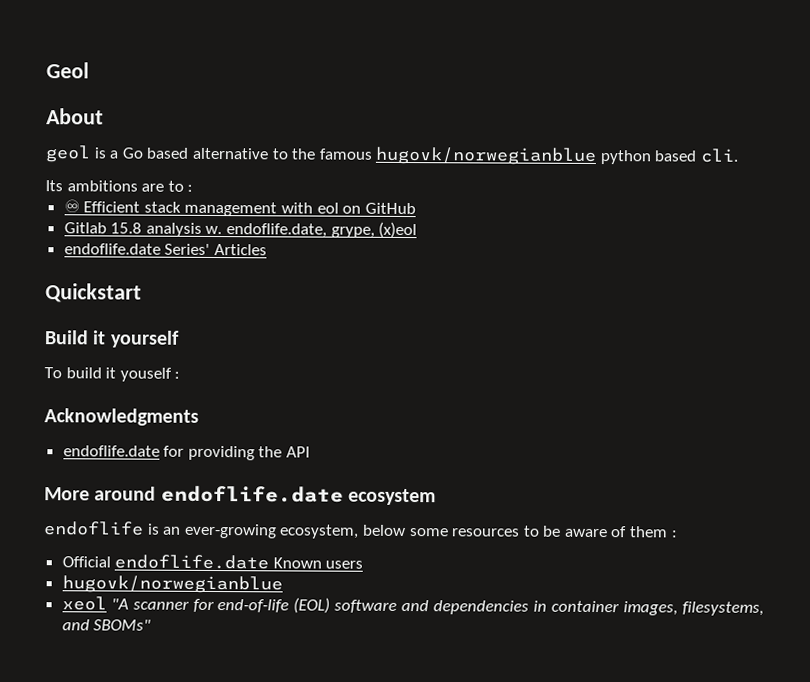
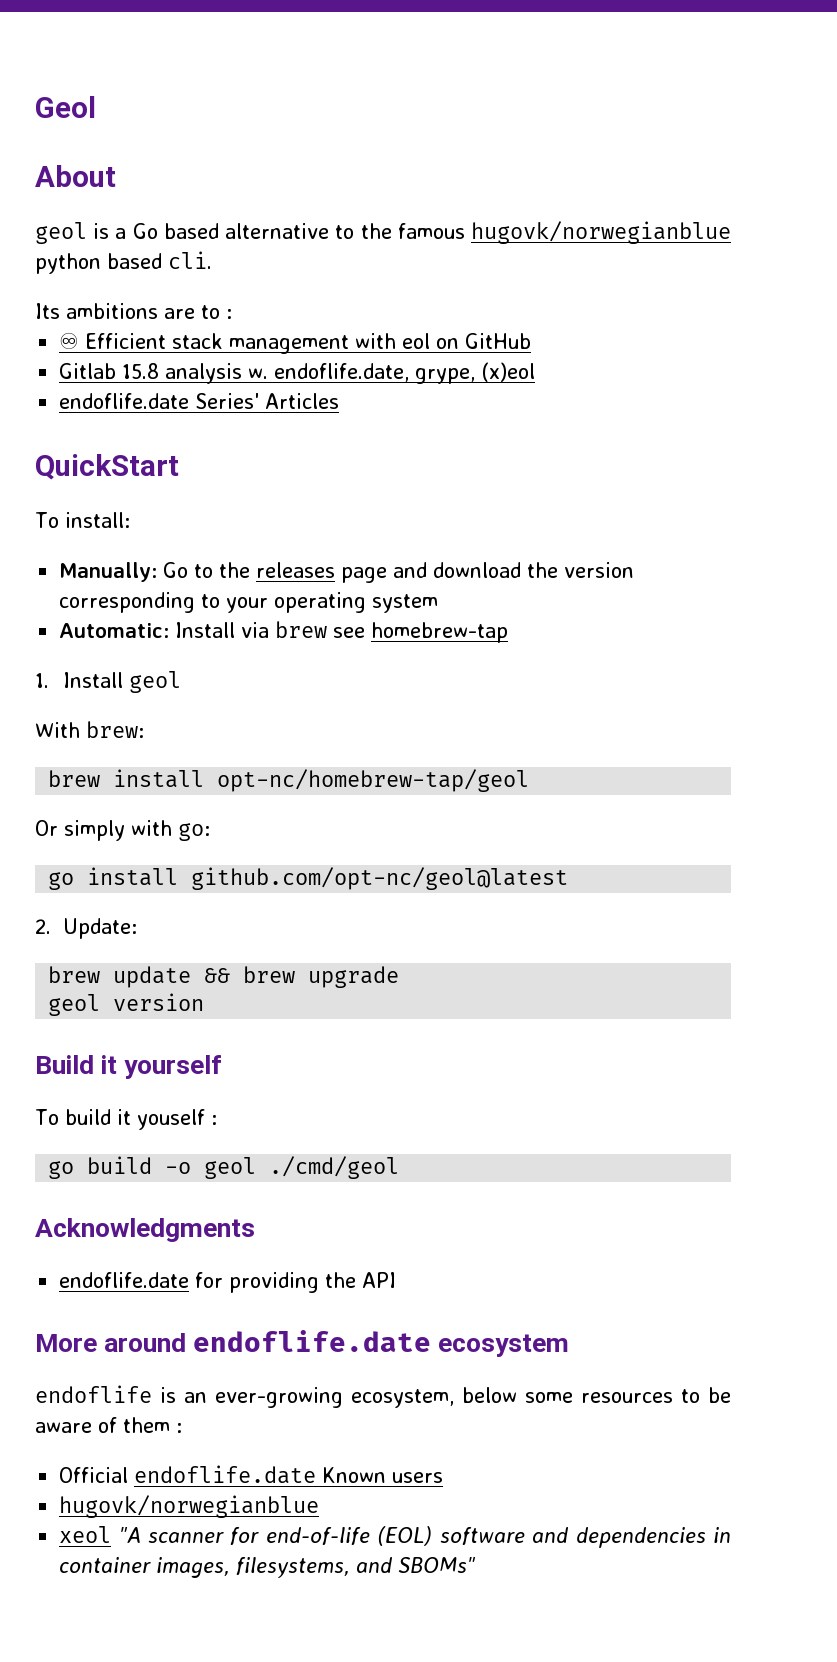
- Quickstart
+ QuickStart
+ To install:
+ Manually: Go to the releases page and download the version corresponding to your operating system
+ Automatic: Install via brew see homebrew-tap
+ 1. Install geol
+ With brew:
+ brew install opt-nc/homebrew-tap/geol
+ Or simply with go:
+ go install github.com/opt-nc/geol@latest
+ 2. Update:
+ brew update && brew upgrade
+ geol version
+ go build -o geol ./cmd/geol

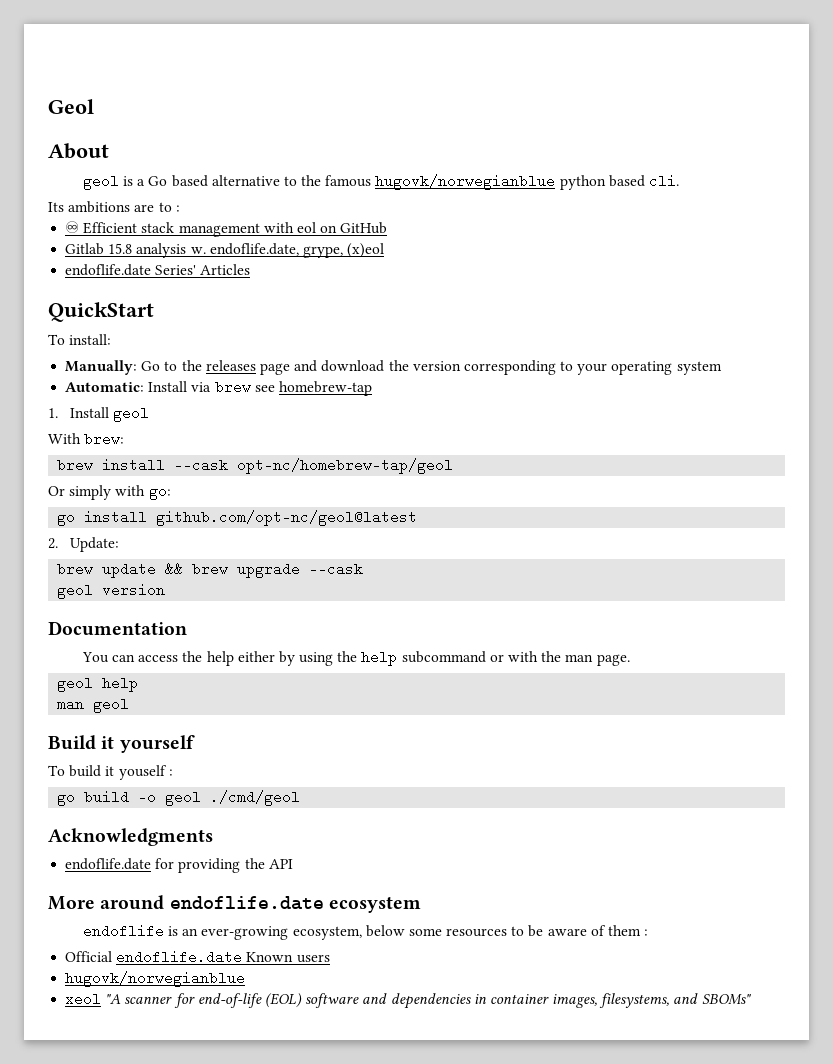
- brew install opt-nc/homebrew-tap/geol
+ brew install --cask opt-nc/homebrew-tap/geol
- brew update && brew upgrade
+ brew update && brew upgrade --cask
+ Documentation
+ You can access the help either by using the help subcommand or with the man page.
+ geol help
+ man geol

